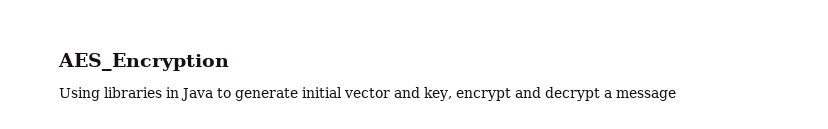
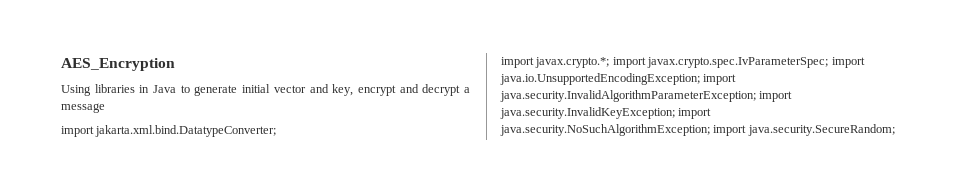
+ import jakarta.xml.bind.DatatypeConverter;
+ import javax.crypto.*; import javax.crypto.spec.IvParameterSpec; import java.io.UnsupportedEncodingException; import java.security.InvalidAlgorithmParameterException; import java.security.InvalidKeyException; import java.security.NoSuchAlgorithmException; import java.security.SecureRandom;

